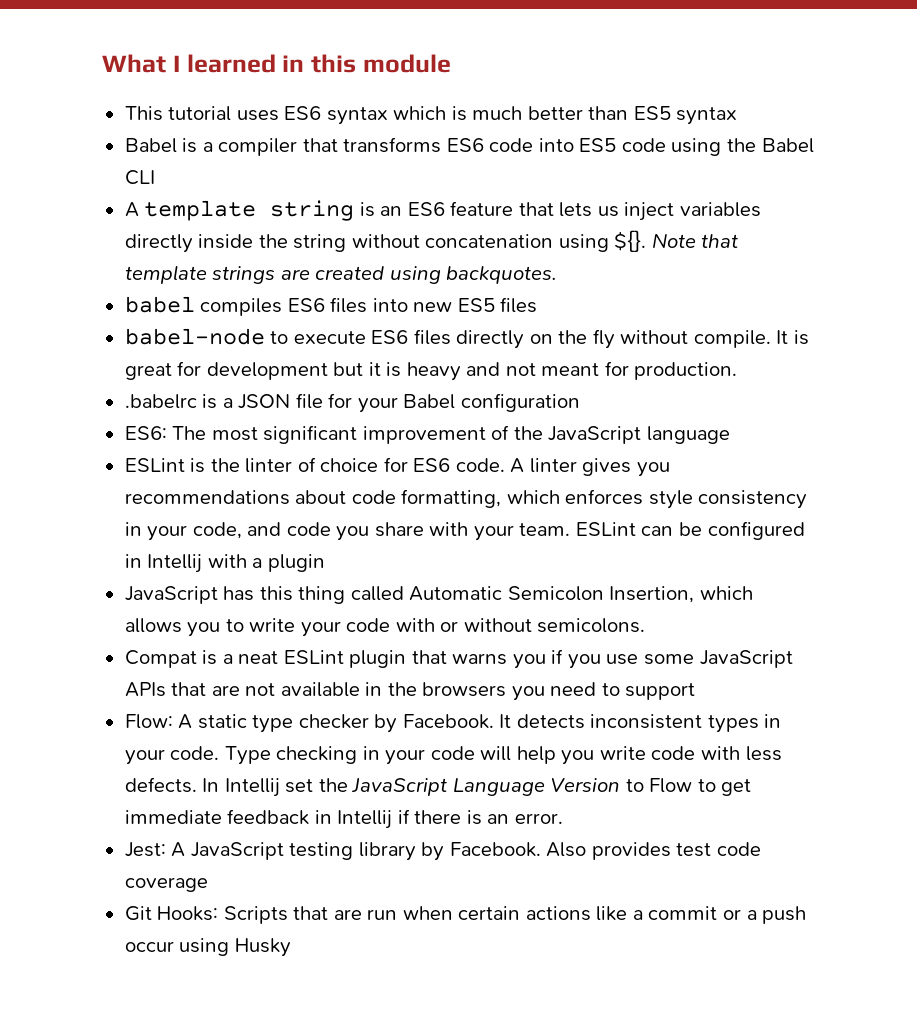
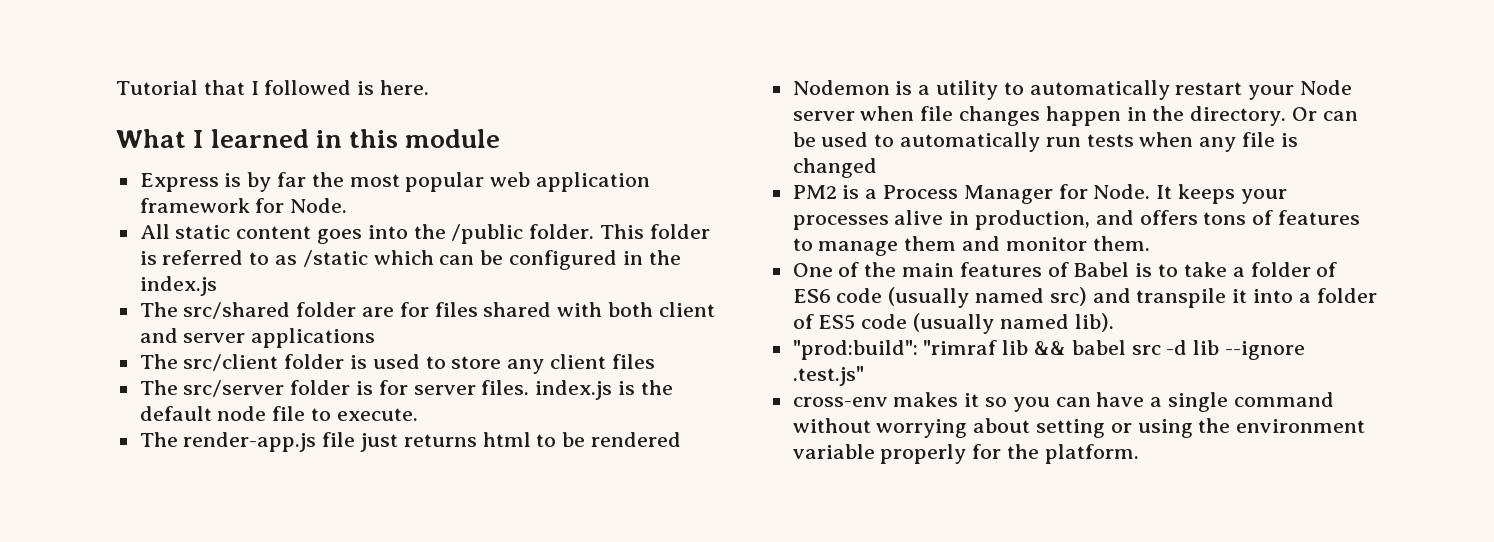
+ Tutorial that I followed is here.
- This tutorial uses ES6 syntax which is much better than ES5 syntax
- Babel is a compiler that transforms ES6 code into ES5 code using the Babel CLI
- A template string is an ES6 feature that lets us inject variables directly inside the string without concatenation using ${}. Note that template strings are created using backquotes.
- babel compiles ES6 files into new ES5 files
- babel-node to execute ES6 files directly on the fly without compile. It is great for development but it is heavy and not meant for production.
- .babelrc is a JSON file for your Babel configuration
- ES6: The most significant improvement of the JavaScript language
- ESLint is the linter of choice for ES6 code. A linter gives you recommendations about code formatting, which enforces style consistency in your code, and code you share with your team. ESLint can be configured in Intellij with a plugin
- JavaScript has this thing called Automatic Semicolon Insertion, which allows you to write your code with or without semicolons.
- Compat is a neat ESLint plugin that warns you if you use some JavaScript APIs that are not available in the browsers you need to support
- Flow: A static type checker by Facebook. It detects inconsistent types in your code. Type checking in your code will help you write code with less defects. In Intellij set the JavaScript Language Version to Flow to get immediate feedback in Intellij if there is an error.
- Jest: A JavaScript testing library by Facebook. Also provides test code coverage
- Git Hooks: Scripts that are run when certain actions like a commit or a push occur using Husky
+ Express is by far the most popular web application framework for Node.
+ All static content goes into the /public folder. This folder is referred to as /static which can be configured in the index.js
+ The src/shared folder are for files shared with both client and server applications
+ The src/client folder is used to store any client files
+ The src/server folder is for server files. index.js is the default node file to execute.
+ The render-app.js file just returns html to be rendered
+ Nodemon is a utility to automatically restart your Node server when file changes happen in the directory. Or can be used to automatically run tests when any file is changed
+ PM2 is a Process Manager for Node. It keeps your processes alive in production, and offers tons of features to manage them and monitor them.
+ One of the main features of Babel is to take a folder of ES6 code (usually named src) and transpile it into a folder of ES5 code (usually named lib).
+ "prod:build": "rimraf lib && babel src -d lib --ignore .test.js"
+ cross-env makes it so you can have a single command without worrying about setting or using the environment variable properly for the platform.

